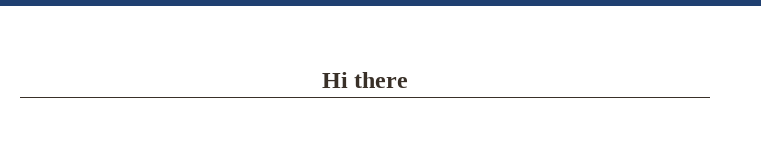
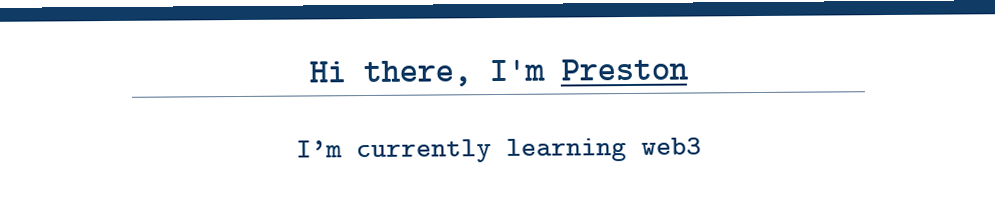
- Hi there
+ Hi there, I'm Preston
+ I’m currently learning web3

